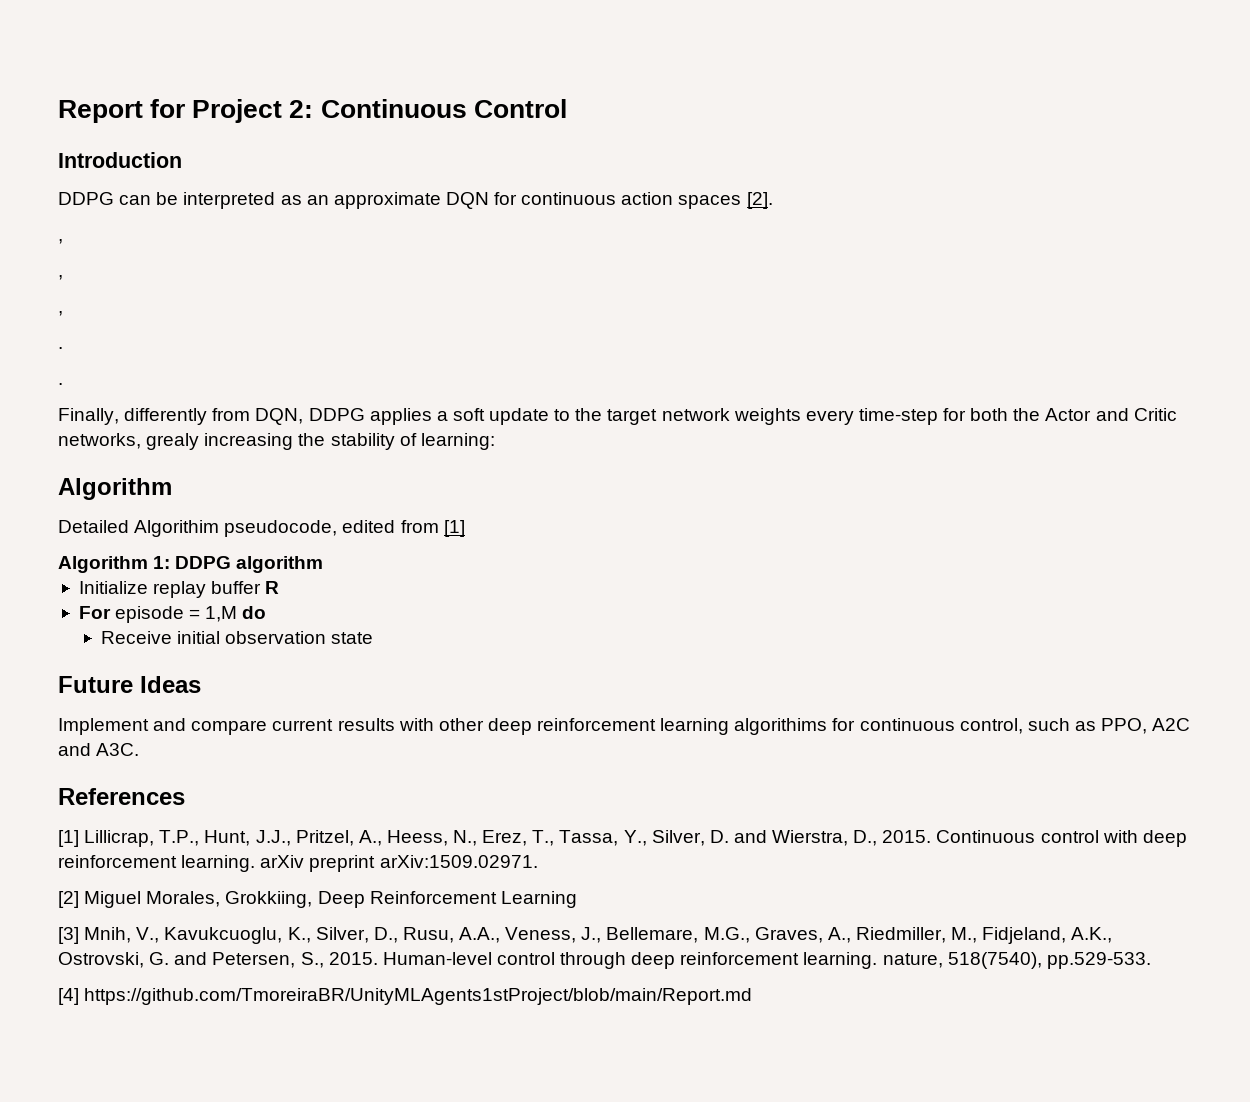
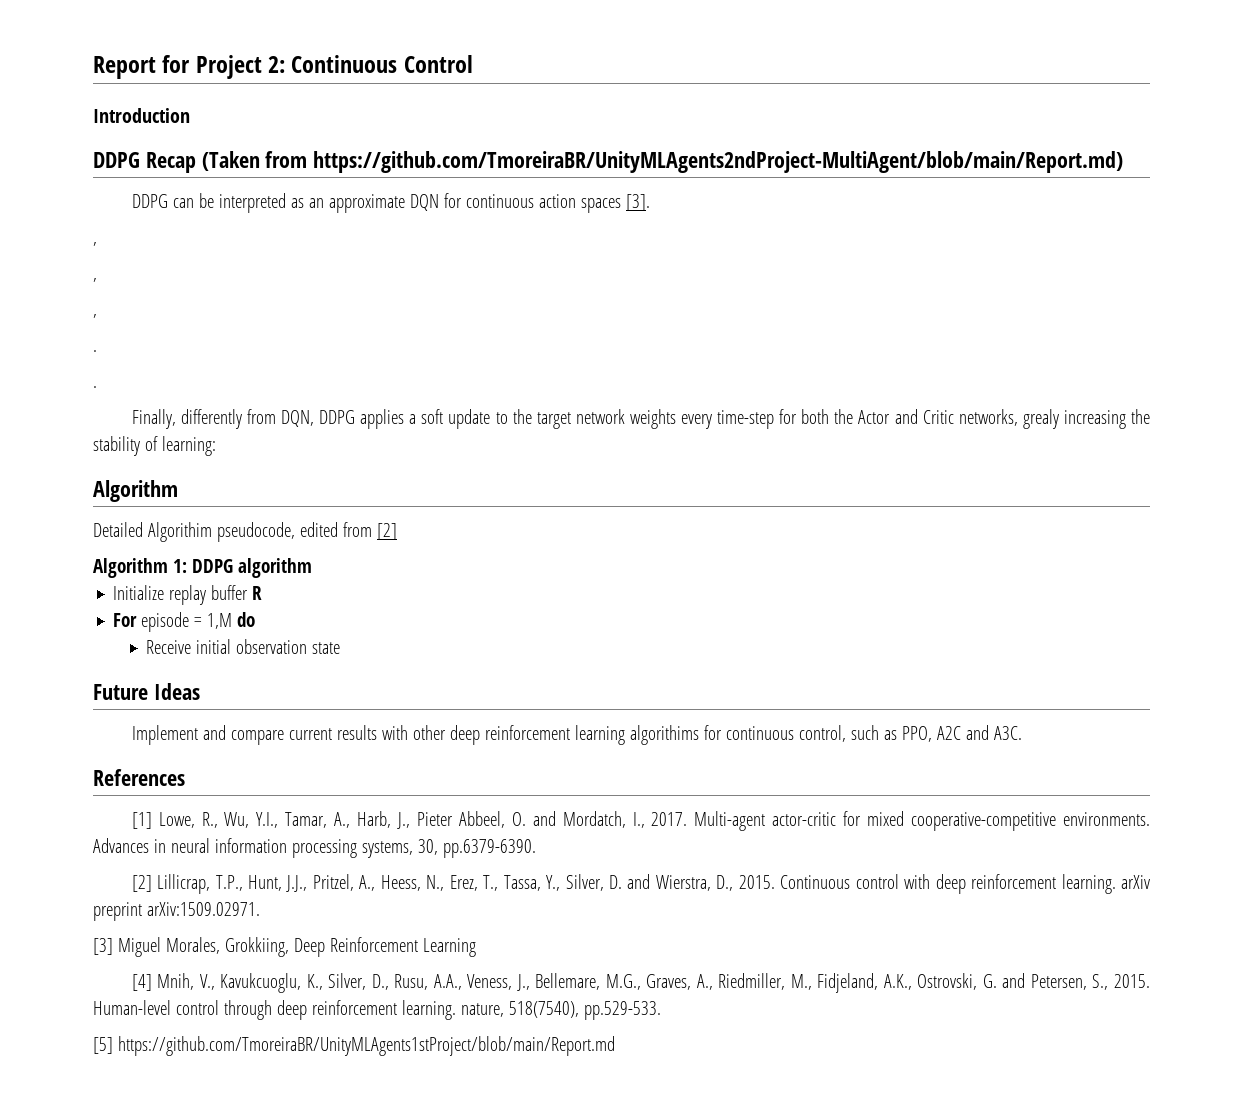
+ DDPG Recap (Taken from https://github.com/TmoreiraBR/UnityMLAgents2ndProject-MultiAgent/blob/main/Report.md)
- DDPG can be interpreted as an approximate DQN for continuous action spaces [2].
+ DDPG can be interpreted as an approximate DQN for continuous action spaces [3].
- Detailed Algorithim pseudocode, edited from [1]
+ Detailed Algorithim pseudocode, edited from [2]
- [1] Lillicrap, T.P., Hunt, J.J., Pritzel, A., Heess, N., Erez, T., Tassa, Y., Silver, D. and Wierstra, D., 2015.
+ [1] Lowe, R., Wu, Y.I., Tamar, A., Harb, J., Pieter Abbeel, O. and Mordatch, I., 2017. Multi-agent actor-critic for mixed cooperative-competitive environments. Advances in neural information processing systems, 30, pp.6379-6390.
+ [2] Lillicrap, T.P., Hunt, J.J., Pritzel, A., Heess, N., Erez, T., Tassa, Y., Silver, D. and Wierstra, D., 2015.
- [2] Miguel Morales, Grokkiing, Deep Reinforcement Learning
+ [3] Miguel Morales, Grokkiing, Deep Reinforcement Learning
- [3] Mnih, V., Kavukcuoglu, K., Silver, D., Rusu, A.A., Veness, J., Bellemare, M.G., Graves, A., Riedmiller, M., Fidjeland, A.K., Ostrovski, G. and Petersen, S., 2015.
+ [4] Mnih, V., Kavukcuoglu, K., Silver, D., Rusu, A.A., Veness, J., Bellemare, M.G., Graves, A., Riedmiller, M., Fidjeland, A.K., Ostrovski, G. and Petersen, S., 2015.
- [4] https://github.com/TmoreiraBR/UnityMLAgents1stProject/blob/main/Report.md
+ [5] https://github.com/TmoreiraBR/UnityMLAgents1stProject/blob/main/Report.md

